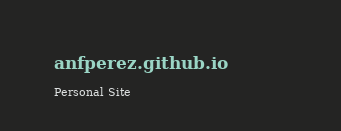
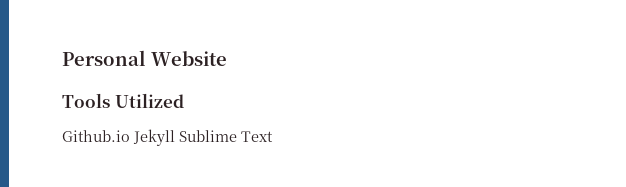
- anfperez.github.io
- Personal Site
+ Personal Website
+ Tools Utilized
+ Github.io Jekyll Sublime Text

